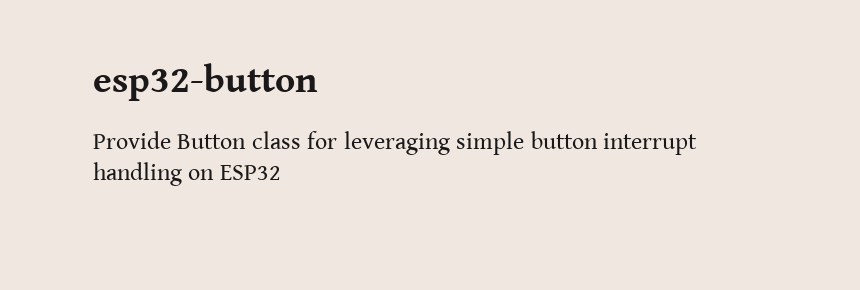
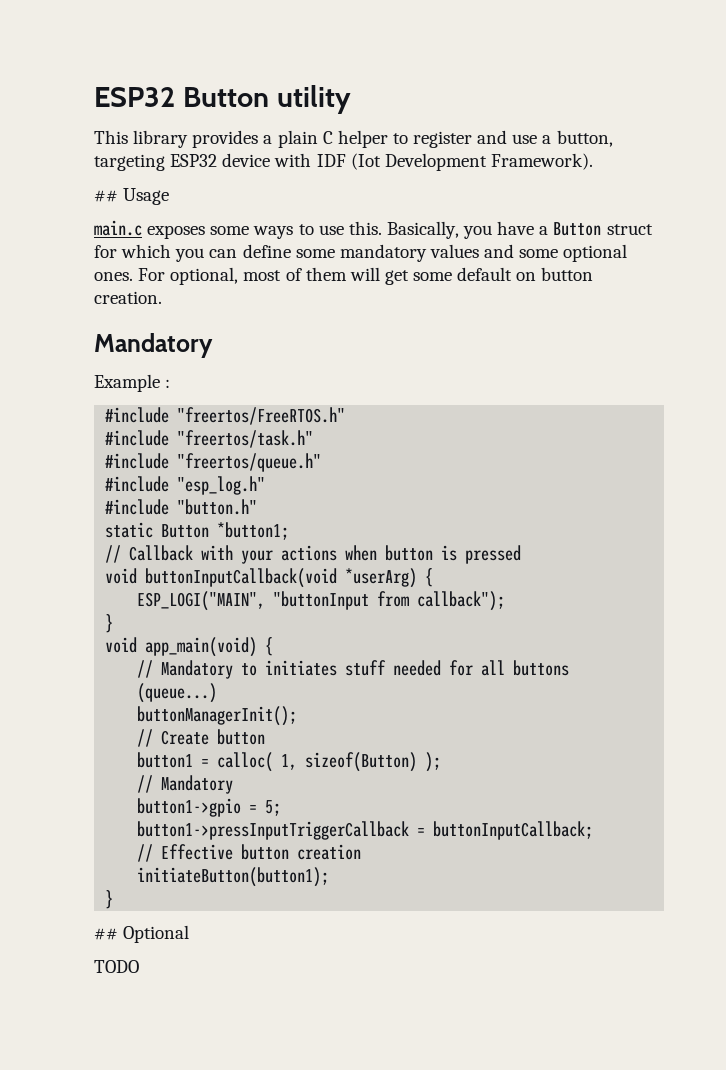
- esp32-button
- Provide Button class for leveraging simple button interrupt handling on ESP32
+ ESP32 Button utility
+ This library provides a plain C helper to register and use a button, targeting ESP32 device with IDF (Iot Development Framework).
+ ## Usage
+ main.c exposes some ways to use this. Basically, you have a Button struct for which you can define some mandatory values and some optional ones. For optional, most of them will get some default on button creation.
+ Mandatory
+ Example :
+ #include "freertos/FreeRTOS.h"
+ #include "freertos/task.h"
+ #include "freertos/queue.h"
+ #include "esp_log.h"
+ #include "button.h"
+ static Button *button1;
+ // Callback with your actions when button is pressed
+ void buttonInputCallback(void *userArg) {
+ ESP_LOGI("MAIN", "buttonInput from callback");
+ }
+ void app_main(void) {
+ // Mandatory to initiates stuff needed for all buttons (queue...)
+ buttonManagerInit();
+ // Create button
+ button1 = calloc( 1, sizeof(Button) );
+ // Mandatory
+ button1->gpio = 5;
+ button1->pressInputTriggerCallback = buttonInputCallback;
+ // Effective button creation
+ initiateButton(button1);
+ }
+ ## Optional
+ TODO

